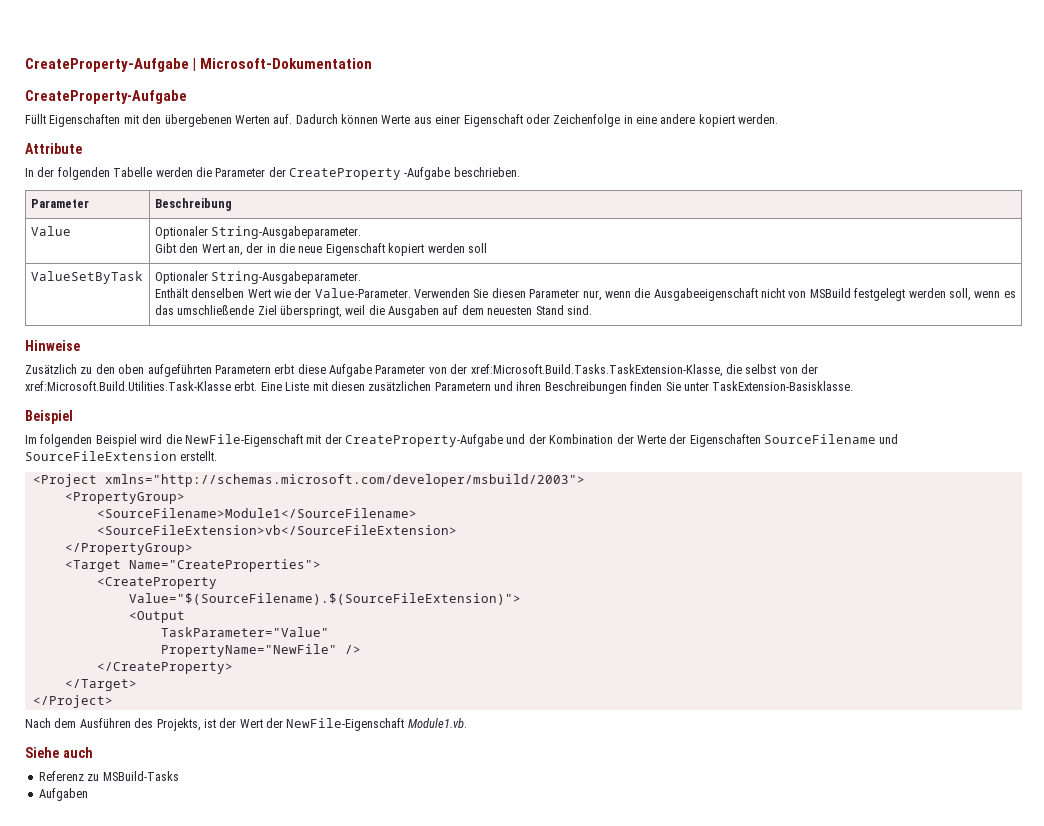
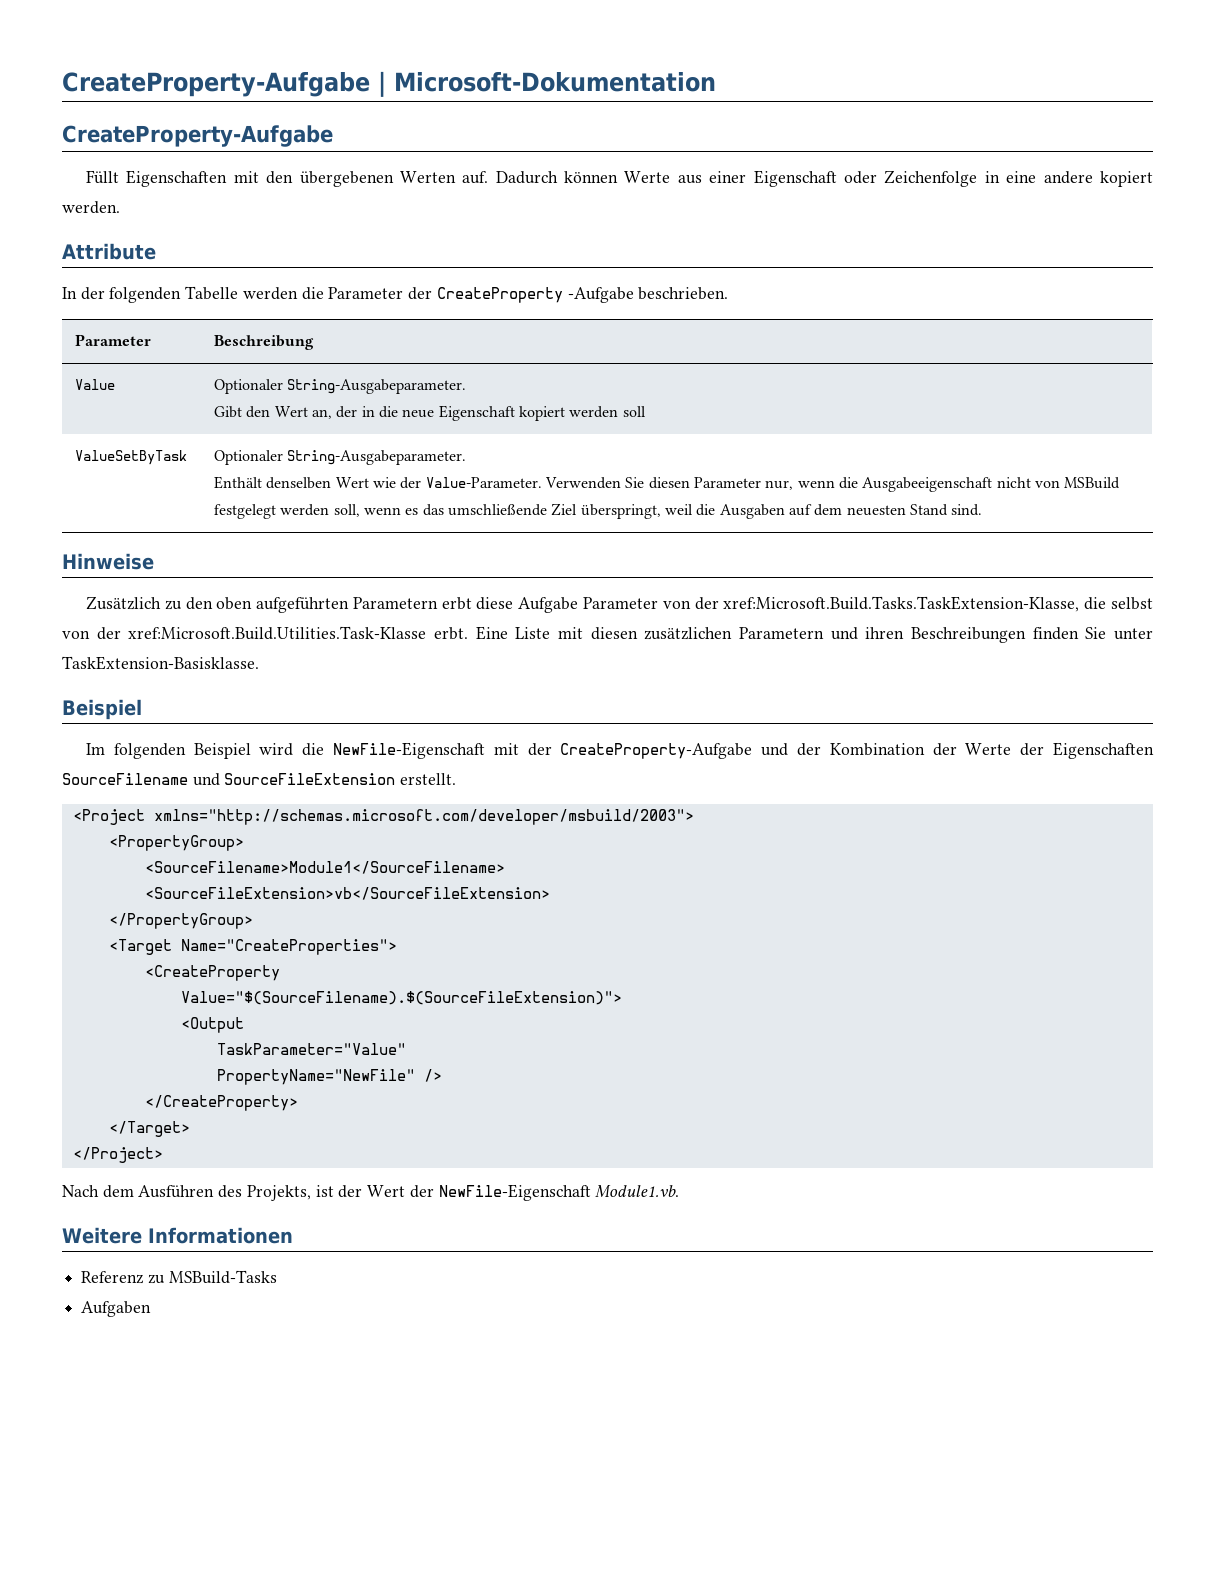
- Siehe auch
+ Weitere Informationen

